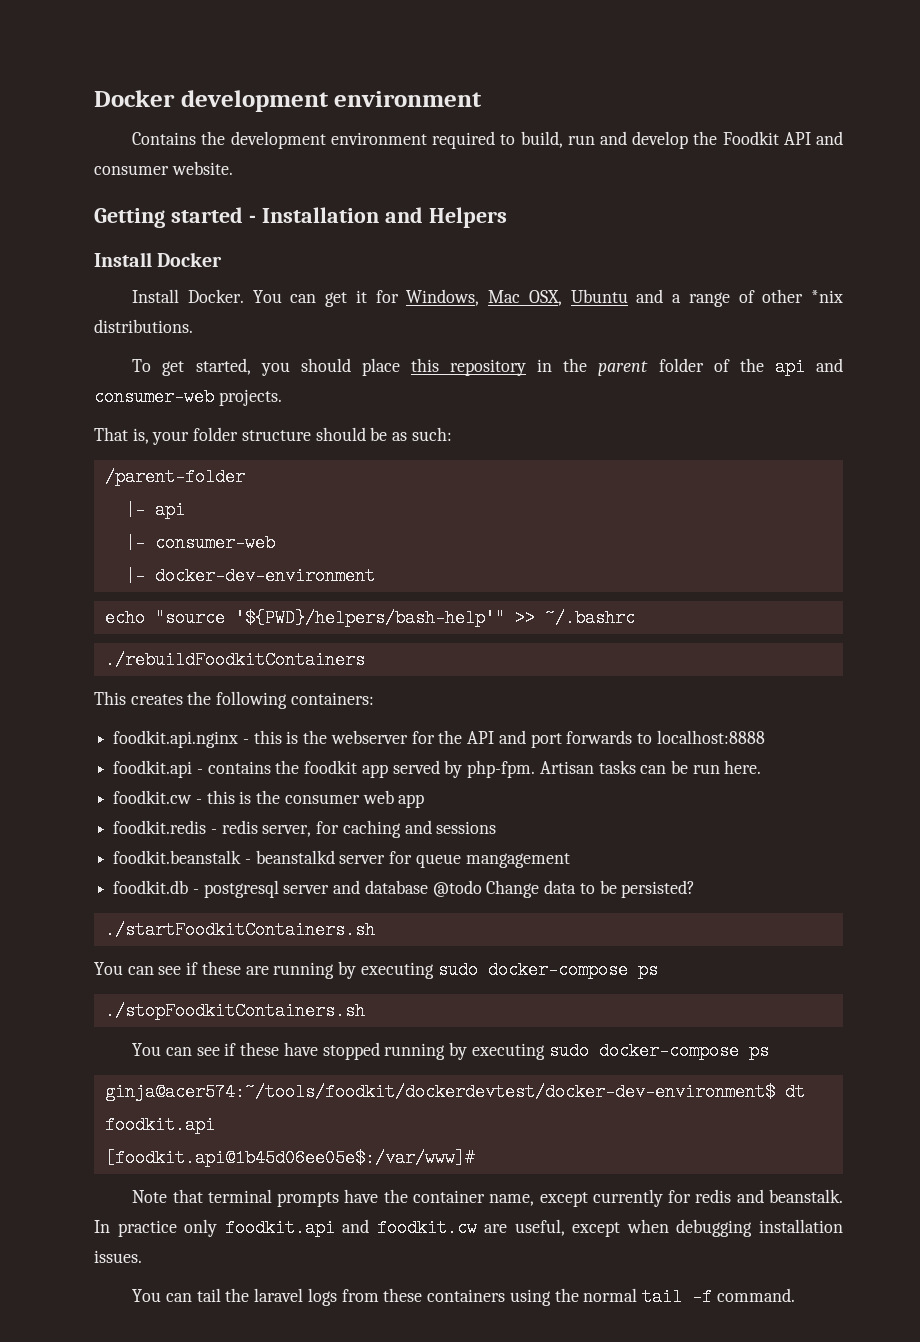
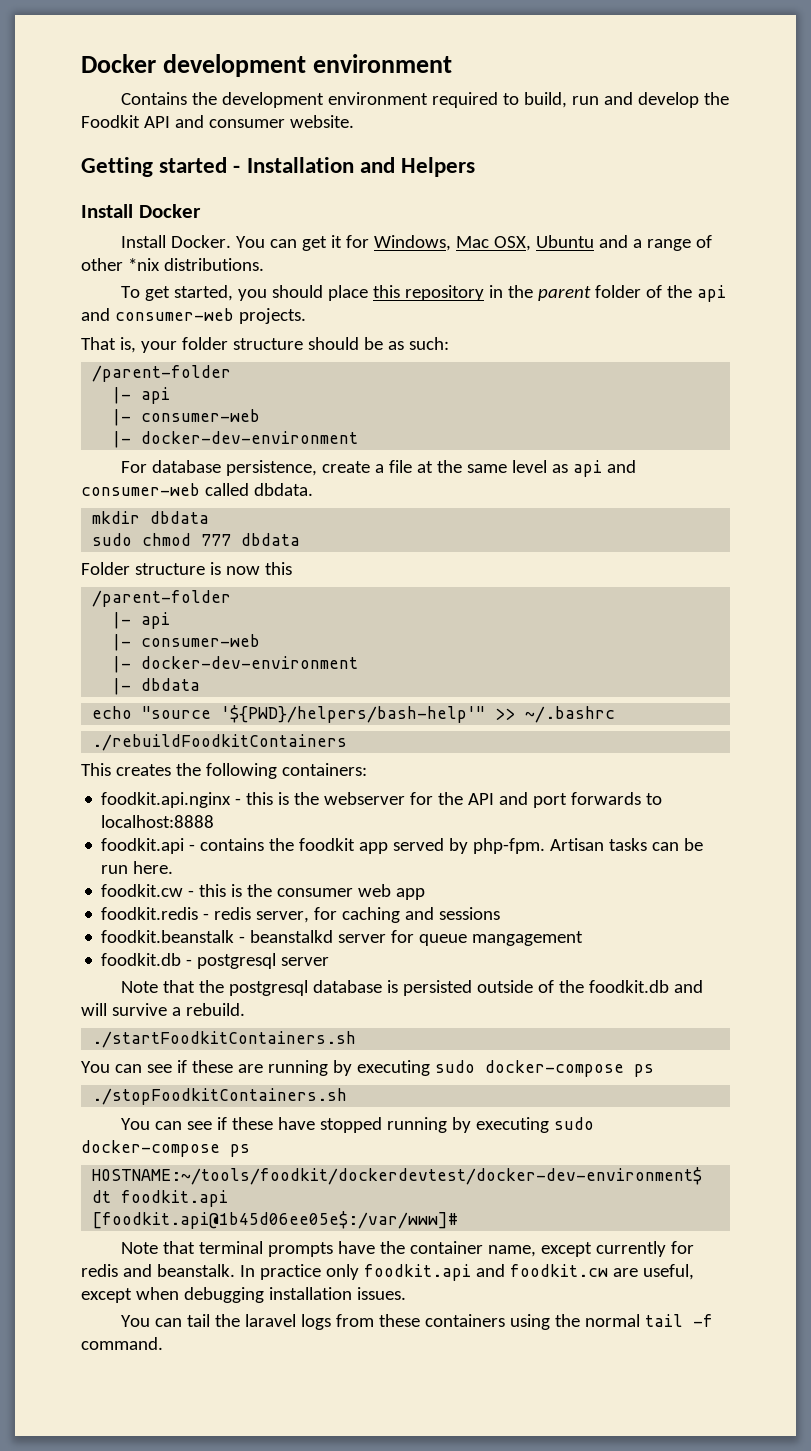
+ For database persistence, create a file at the same level as api and consumer-web called dbdata.
+ mkdir dbdata
+ sudo chmod 777 dbdata
+ Folder structure is now this
+ /parent-folder
+ |- api
+ |- consumer-web
+ |- docker-dev-environment
+ |- dbdata
- foodkit.db - postgresql server and database @todo Change data to be persisted?
+ foodkit.db - postgresql server
+ Note that the postgresql database is persisted outside of the foodkit.db and will survive a rebuild.
- ginja@acer574:~/tools/foodkit/dockerdevtest/docker-dev-environment$ dt foodkit.api
+ HOSTNAME:~/tools/foodkit/dockerdevtest/docker-dev-environment$ dt foodkit.api

